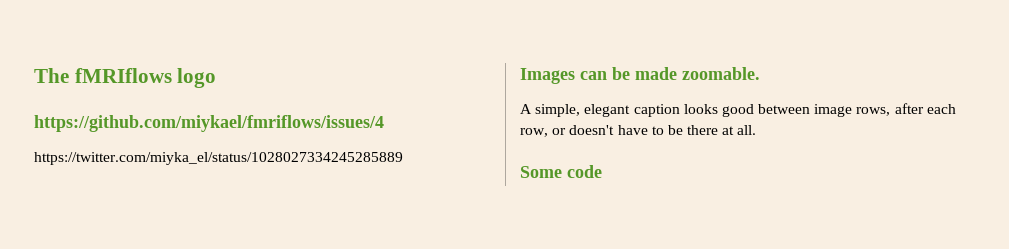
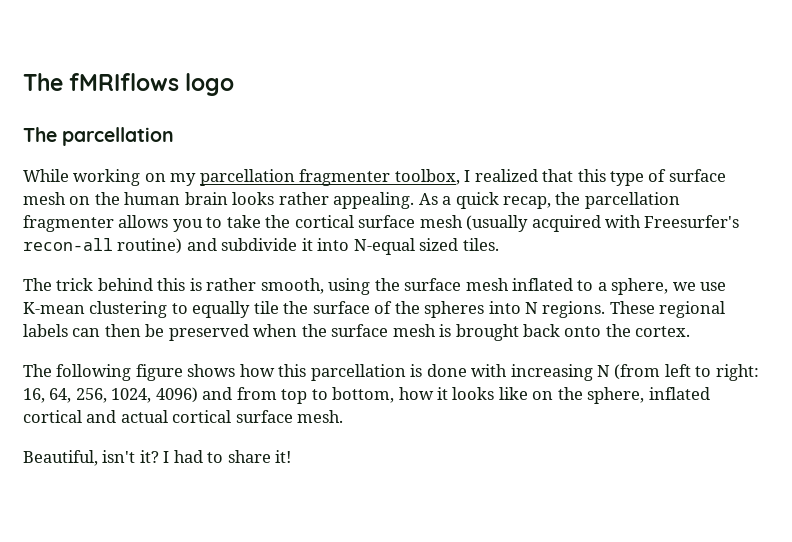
- https://github.com/miykael/fmriflows/issues/4
- https://twitter.com/miyka_el/status/1028027334245285889
- Images can be made zoomable.
- A simple, elegant caption looks good between image rows, after each row, or doesn't have to be there at all.
- Some code
+ The parcellation
+ While working on my parcellation fragmenter toolbox, I realized that this type of surface mesh on the human brain looks rather appealing. As a quick recap, the parcellation fragmenter allows you to take the cortical surface mesh (usually acquired with Freesurfer's recon-all routine) and subdivide it into N-equal sized tiles.
+ The trick behind this is rather smooth, using the surface mesh inflated to a sphere, we use K-mean clustering to equally tile the surface of the spheres into N regions. These regional labels can then be preserved when the surface mesh is brought back onto the cortex.
+ The following figure shows how this parcellation is done with increasing N (from left to right: 16, 64, 256, 1024, 4096) and from top to bottom, how it looks like on the sphere, inflated cortical and actual cortical surface mesh.
+ Beautiful, isn't it? I had to share it!

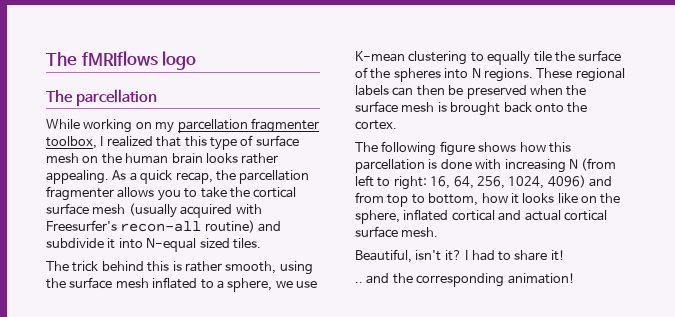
+ .. and the corresponding animation!

